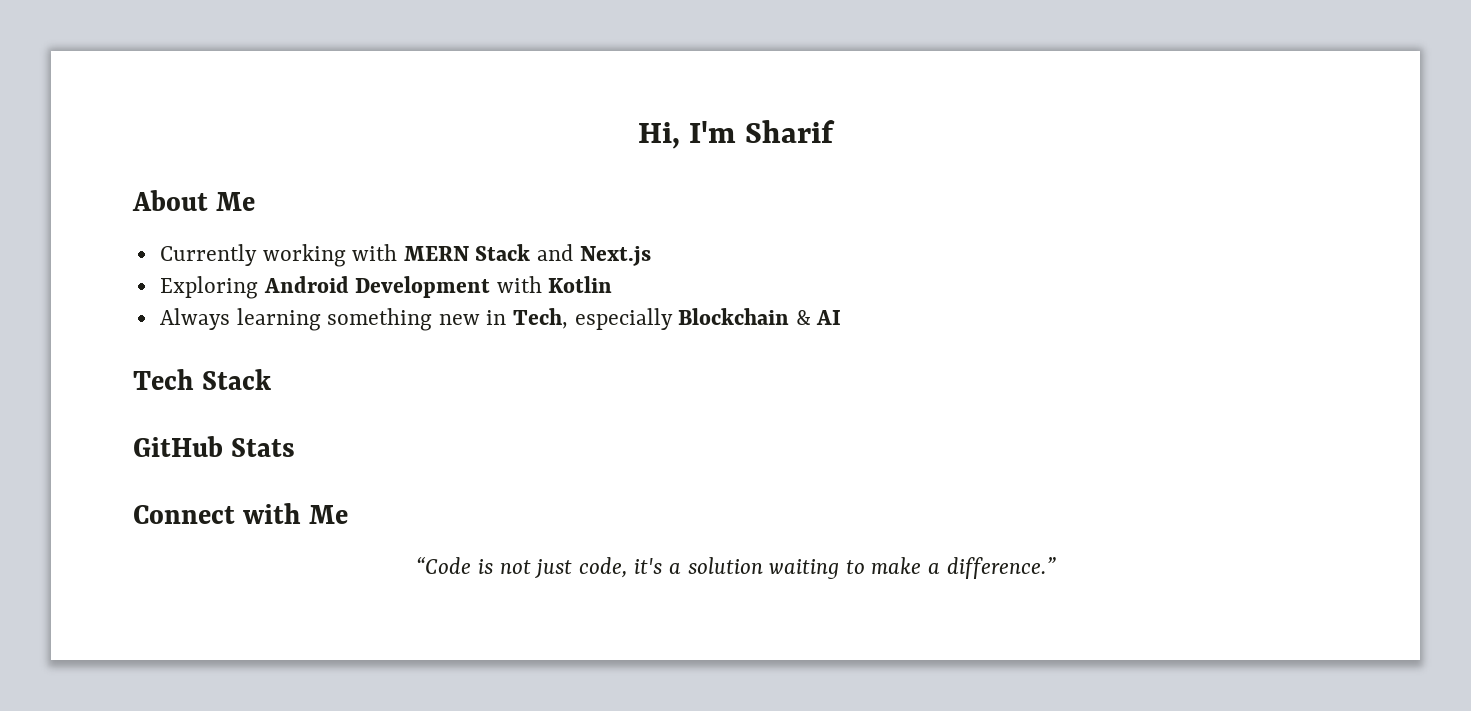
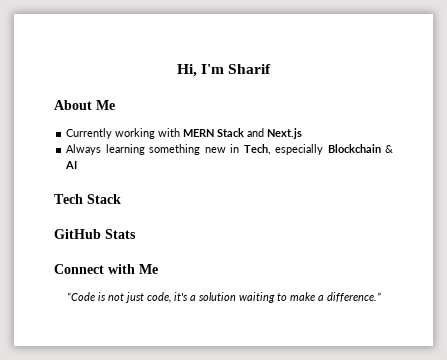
- Exploring Android Development with Kotlin

